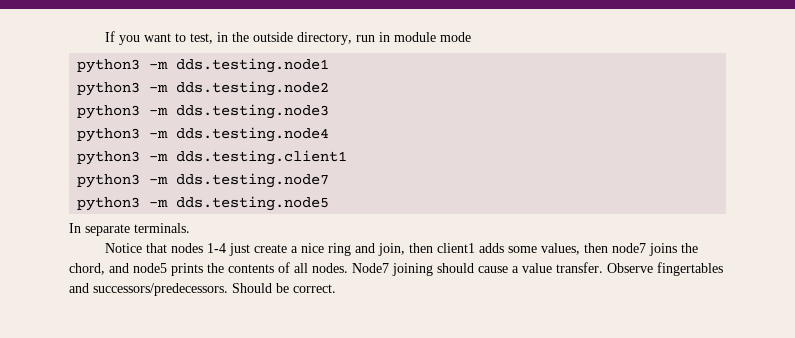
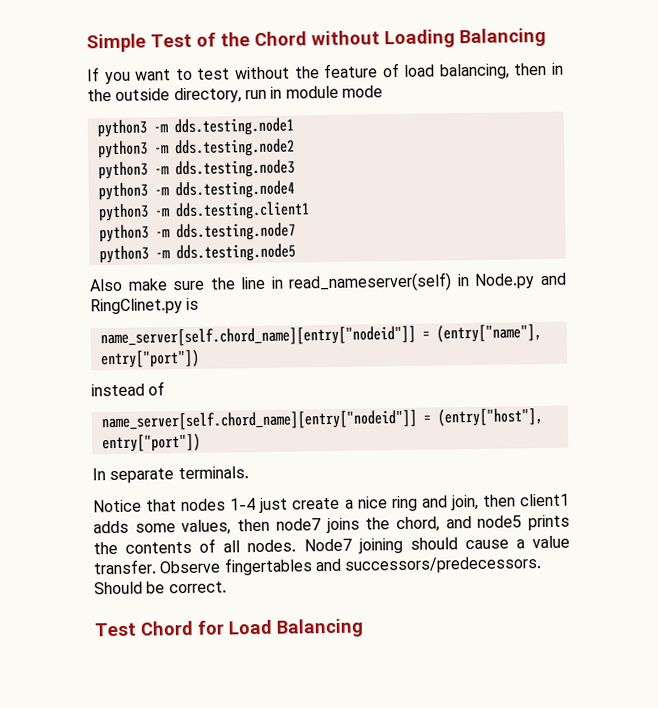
- If you want to test, in the outside directory, run in module mode
+ Simple Test of the Chord without Loading Balancing
+ If you want to test without the feature of load balancing, then in the outside directory, run in module mode
+ Also make sure the line in read_nameserver(self) in Node.py and RingClinet.py is
+ name_server[self.chord_name][entry["nodeid"]] = (entry["name"], entry["port"])
+ instead of
+ name_server[self.chord_name][entry["nodeid"]] = (entry["host"], entry["port"])
+ Test Chord for Load Balancing

